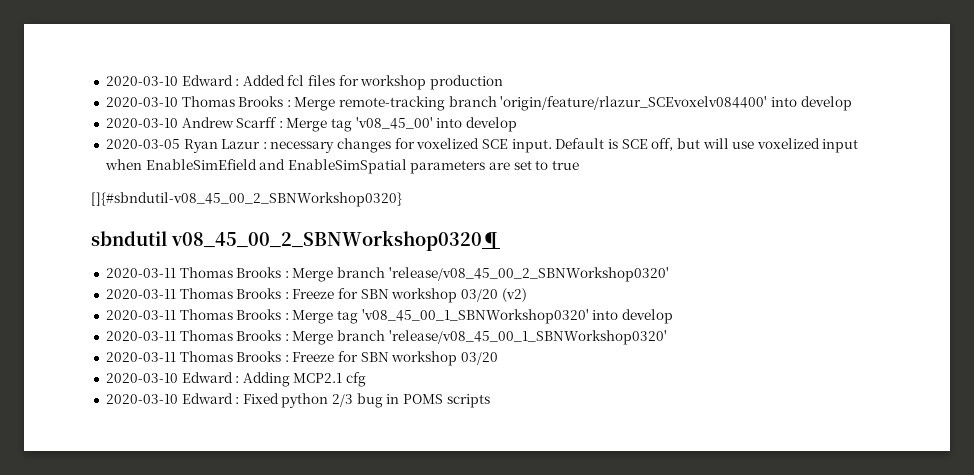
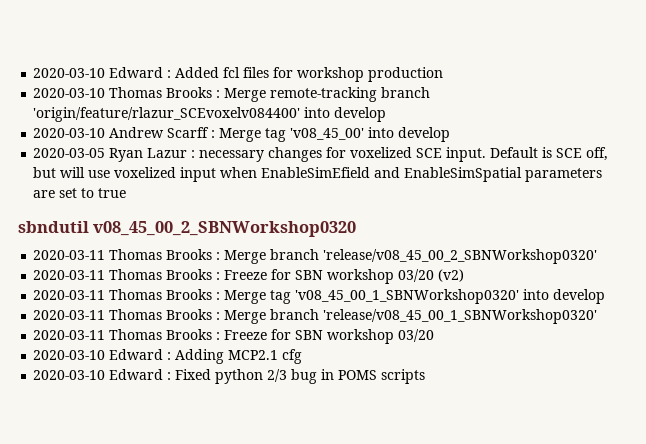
- []{#sbndutil-v08_45_00_2_SBNWorkshop0320}
- sbndutil v08_45_00_2_SBNWorkshop0320¶
+ sbndutil v08_45_00_2_SBNWorkshop0320

